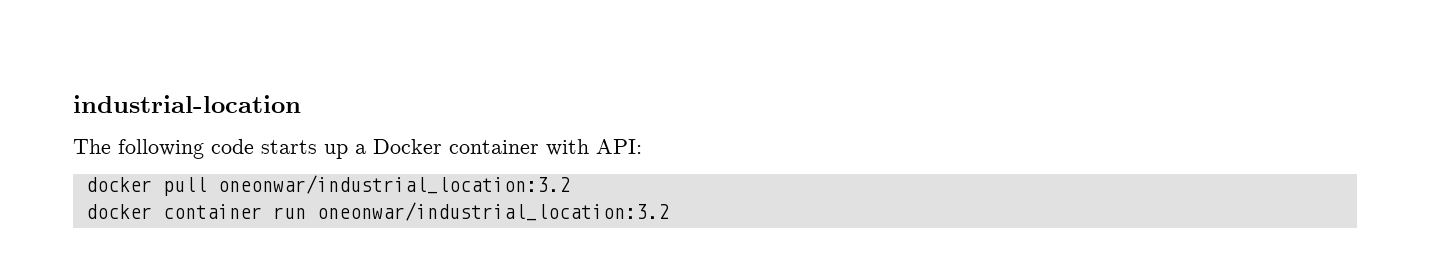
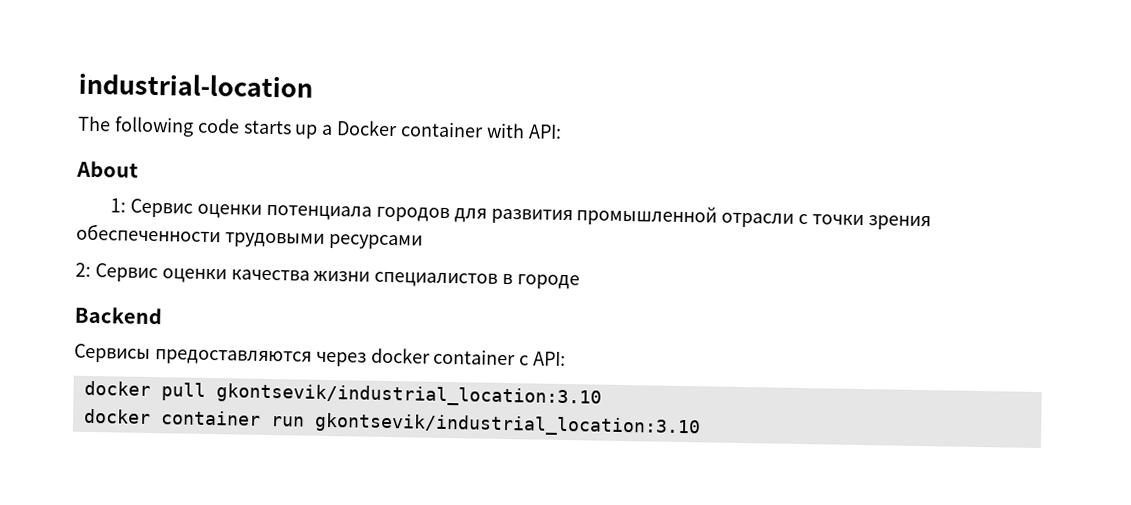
+ About
+ 1: Сервис оценки потенциала городов для развития промышленной отрасли с точки зрения обеспеченности трудовыми ресурсами
+ 2: Сервис оценки качества жизни специалистов в городе
+ Backend
+ Сервисы предоставляются через docker container с API:
- docker pull oneonwar/industrial_location:3.2
+ docker pull gkontsevik/industrial_location:3.10
- docker container run oneonwar/industrial_location:3.2
+ docker container run gkontsevik/industrial_location:3.10

